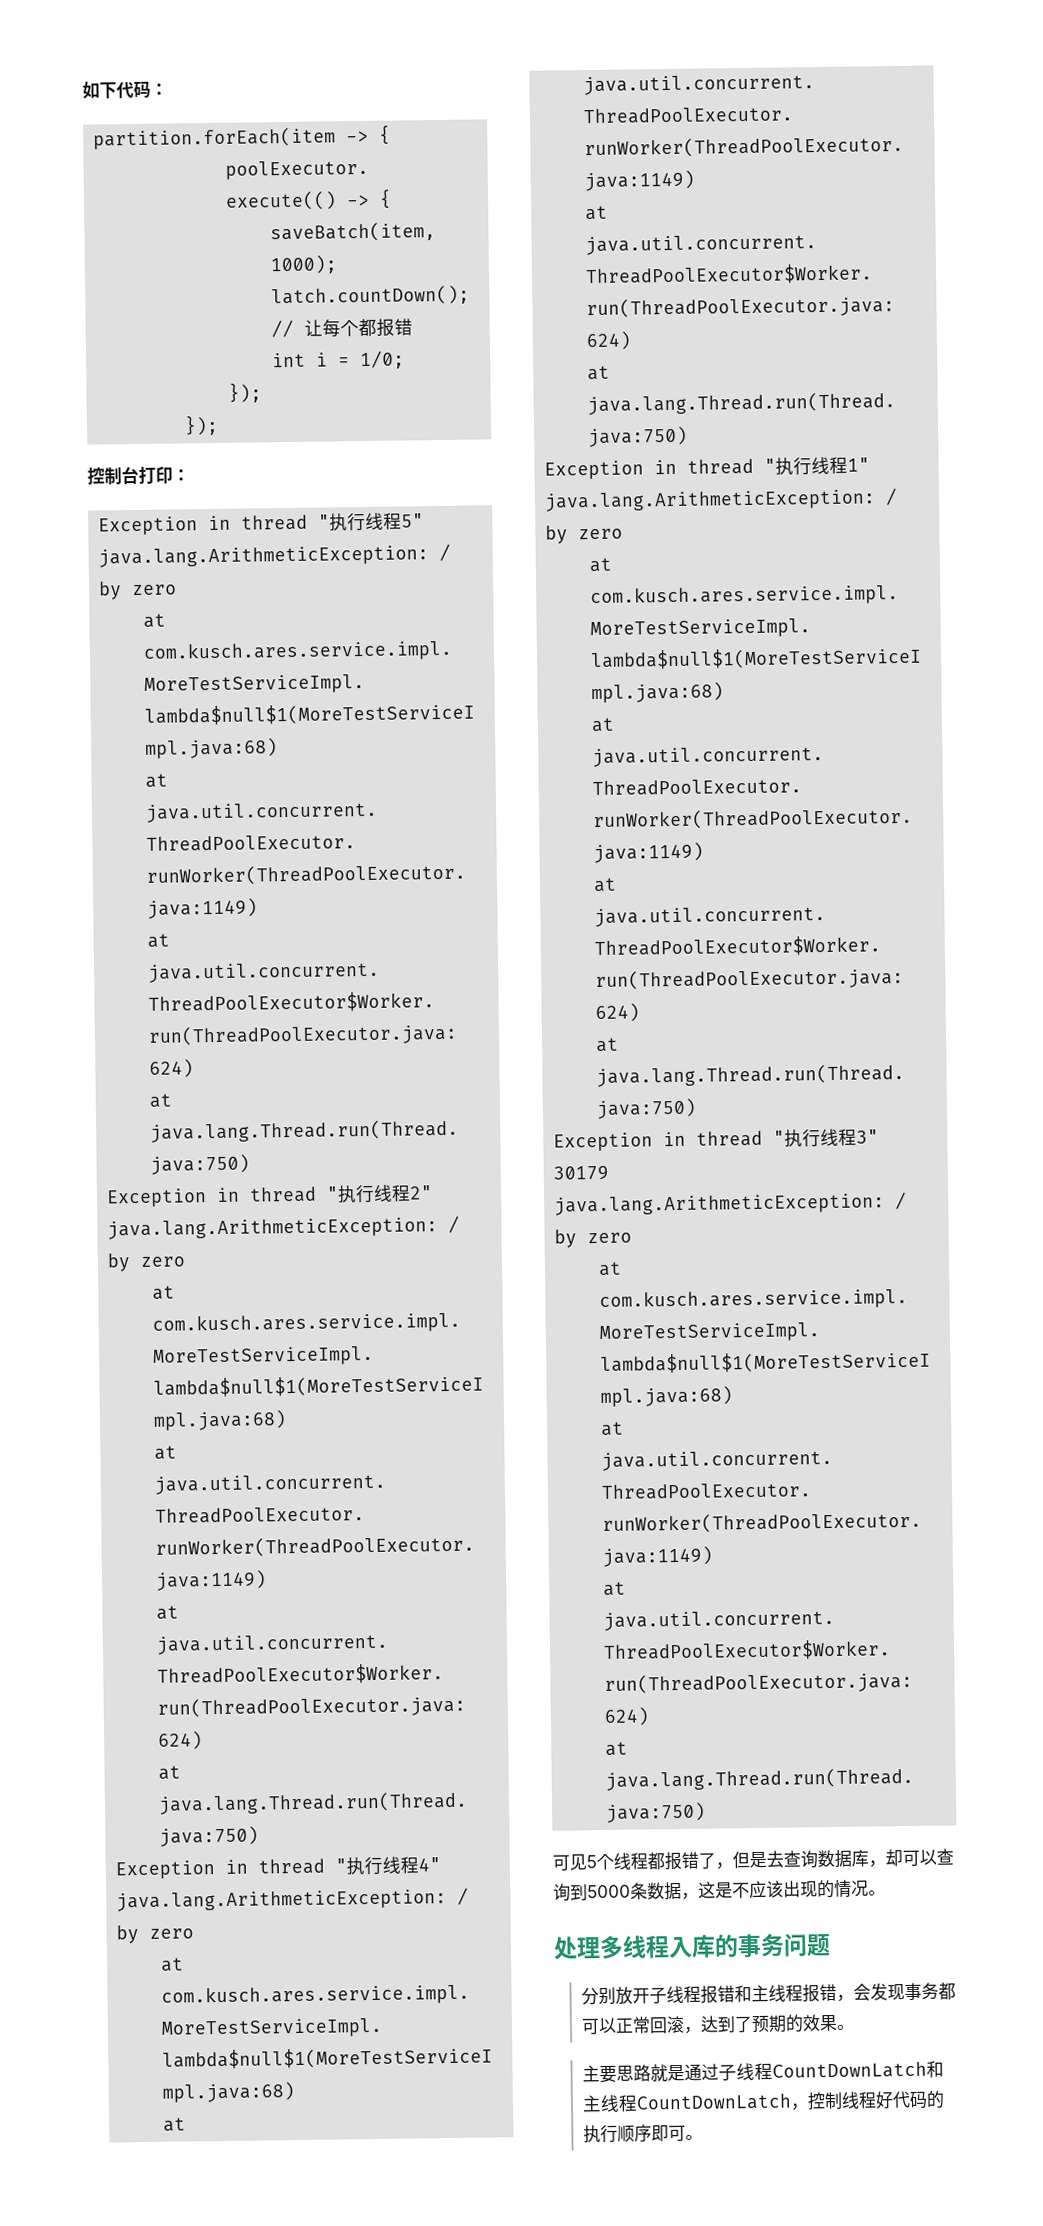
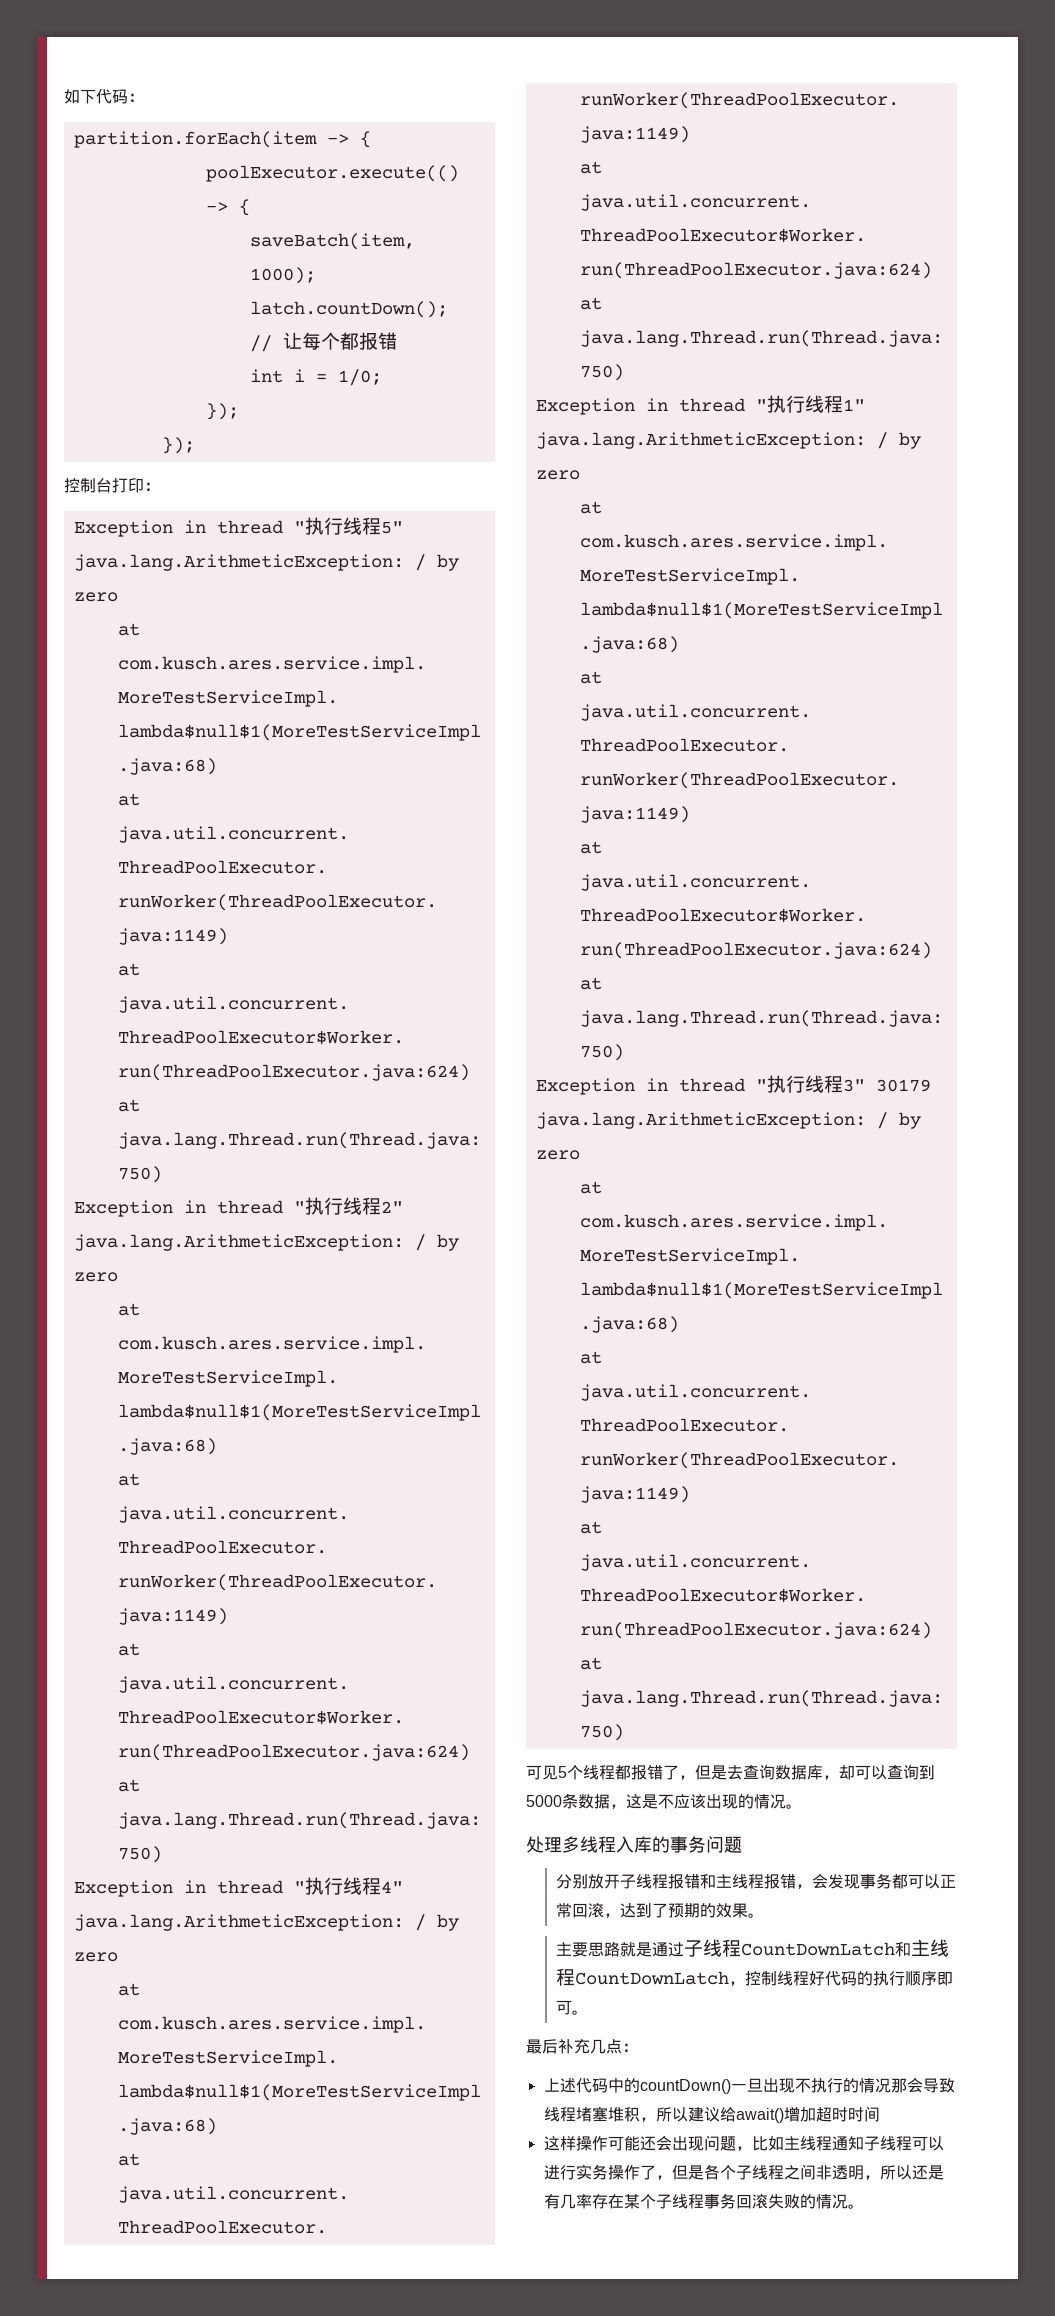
+ 最后补充几点：
+ 上述代码中的countDown()一旦出现不执行的情况那会导致线程堵塞堆积，所以建议给await()增加超时时间
+ 这样操作可能还会出现问题，比如主线程通知子线程可以进行实务操作了，但是各个子线程之间非透明，所以还是有几率存在某个子线程事务回滚失败的情况。

